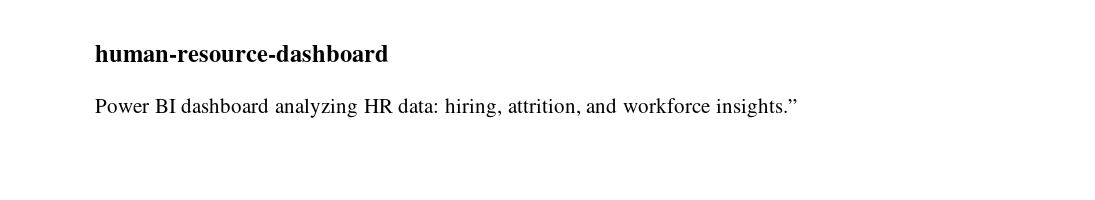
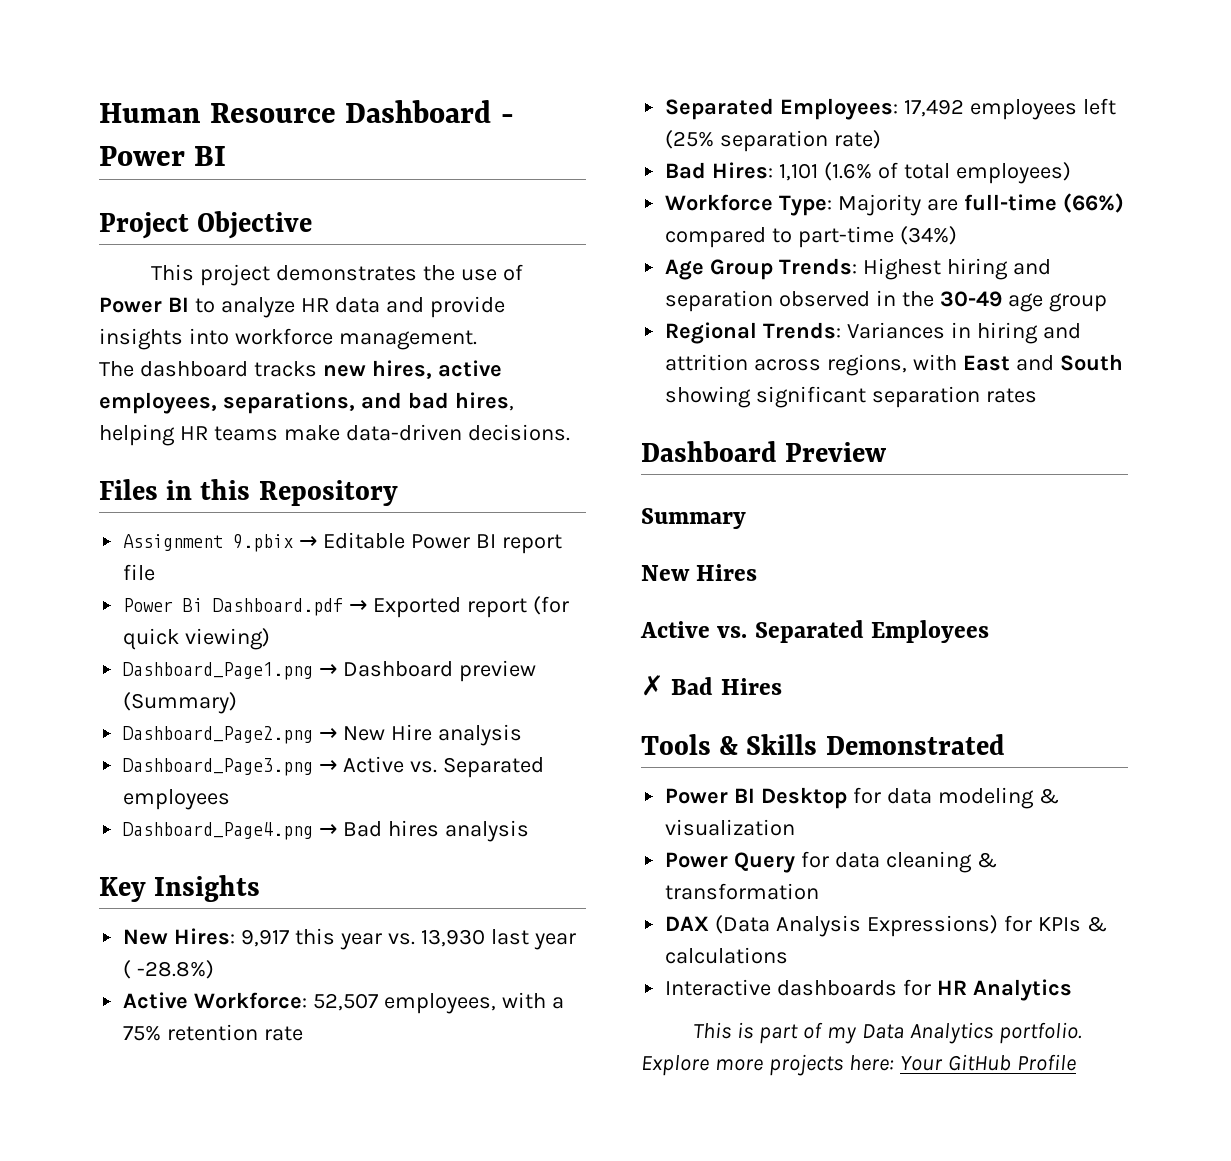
- human-resource-dashboard
- Power BI dashboard analyzing HR data: hiring, attrition, and workforce insights.”
+ Human Resource Dashboard - Power BI
+ Project Objective
+ This project demonstrates the use of Power BI to analyze HR data and provide insights into workforce management.
+ The dashboard tracks new hires, active employees, separations, and bad hires, helping HR teams make data-driven decisions.
+ Files in this Repository
+ Assignment 9.pbix → Editable Power BI report file
+ Power Bi Dashboard.pdf → Exported report (for quick viewing)
+ Dashboard_Page1.png → Dashboard preview (Summary)
+ Dashboard_Page2.png → New Hire analysis
+ Dashboard_Page3.png → Active vs. Separated employees
+ Dashboard_Page4.png → Bad hires analysis
+ Key Insights
+ New Hires: 9,917 this year vs. 13,930 last year ( -28.8%)
+ Active Workforce: 52,507 employees, with a 75% retention rate
+ Separated Employees: 17,492 employees left (25% separation rate)
+ Bad Hires: 1,101 (1.6% of total employees)
+ Workforce Type: Majority are full-time (66%) compared to part-time (34%)
+ Age Group Trends: Highest hiring and separation observed in the 30-49 age group
+ Regional Trends: Variances in hiring and attrition across regions, with East and South showing significant separation rates
+ Dashboard Preview
+ Summary
+ New Hires
+ Active vs. Separated Employees
+ ✗ Bad Hires
+ Tools & Skills Demonstrated
+ Power BI Desktop for data modeling & visualization
+ Power Query for data cleaning & transformation
+ DAX (Data Analysis Expressions) for KPIs & calculations
+ Interactive dashboards for HR Analytics
+ This is part of my Data Analytics portfolio. Explore more projects here: Your GitHub Profile

